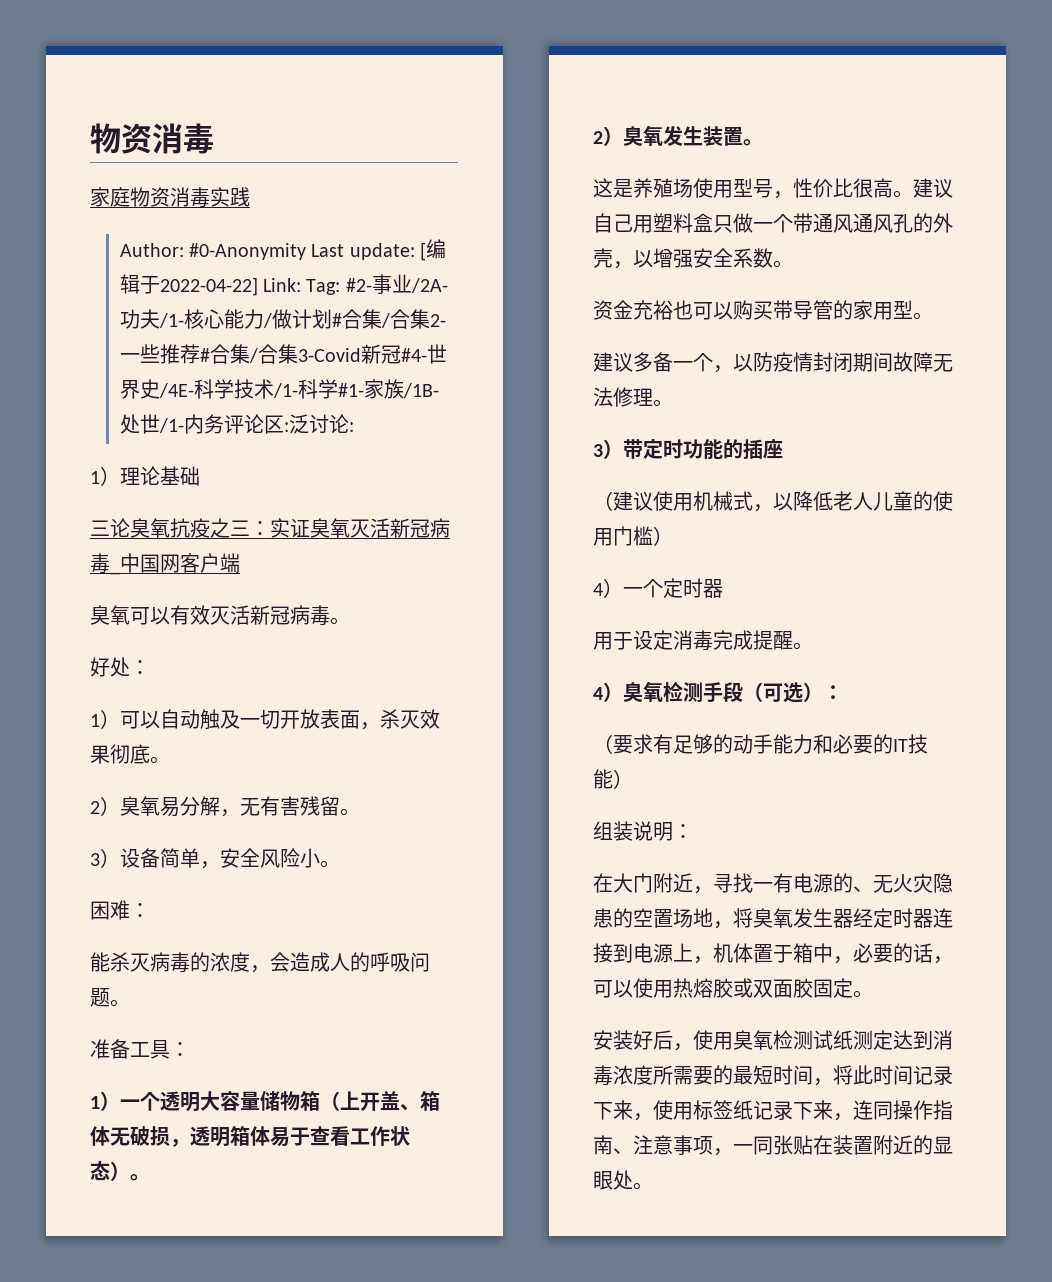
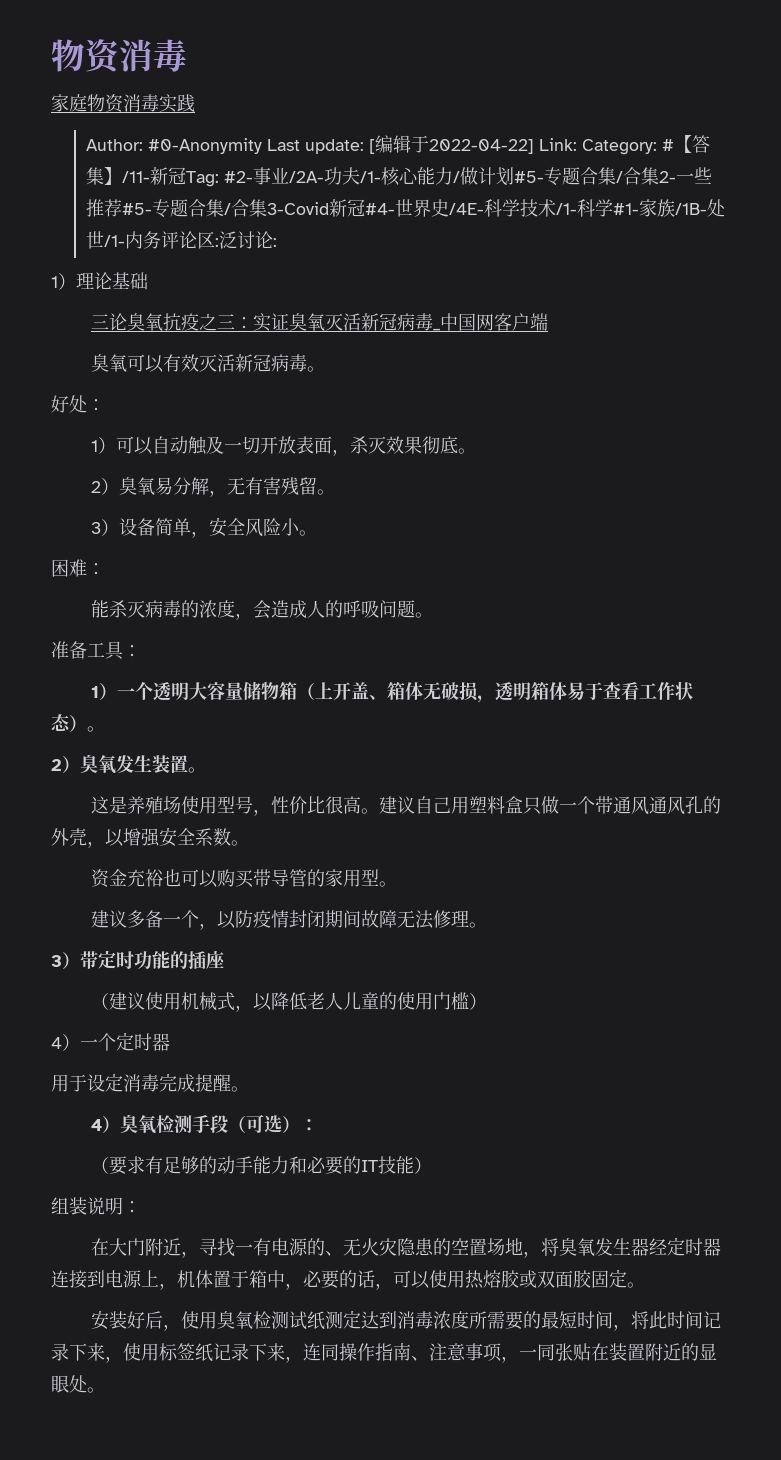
- Author: #0-Anonymity Last update: [编辑于2022-04-22] Link: Tag: #2-事业/2A-功夫/1-核心能力/做计划#合集/合集2-一些推荐#合集/合集3-Covid新冠#4-世界史/4E-科学技术/1-科学#1-家族/1B-处世/1-内务评论区:泛讨论:
+ Author: #0-Anonymity Last update: [编辑于2022-04-22] Link: Category: #【答集】/11-新冠Tag: #2-事业/2A-功夫/1-核心能力/做计划#5-专题合集/合集2-一些推荐#5-专题合集/合集3-Covid新冠#4-世界史/4E-科学技术/1-科学#1-家族/1B-处世/1-内务评论区:泛讨论:

